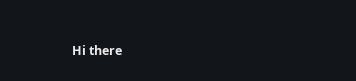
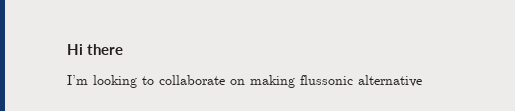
+ I’m looking to collaborate on making flussonic alternative

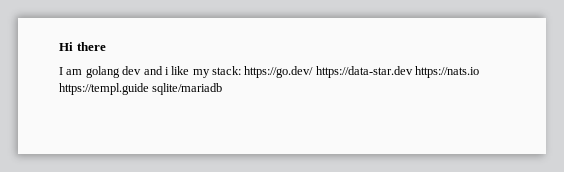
- I’m looking to collaborate on making flussonic alternative
+ I am golang dev and i like my stack: https://go.dev/ https://data-star.dev https://nats.io https://templ.guide sqlite/mariadb

